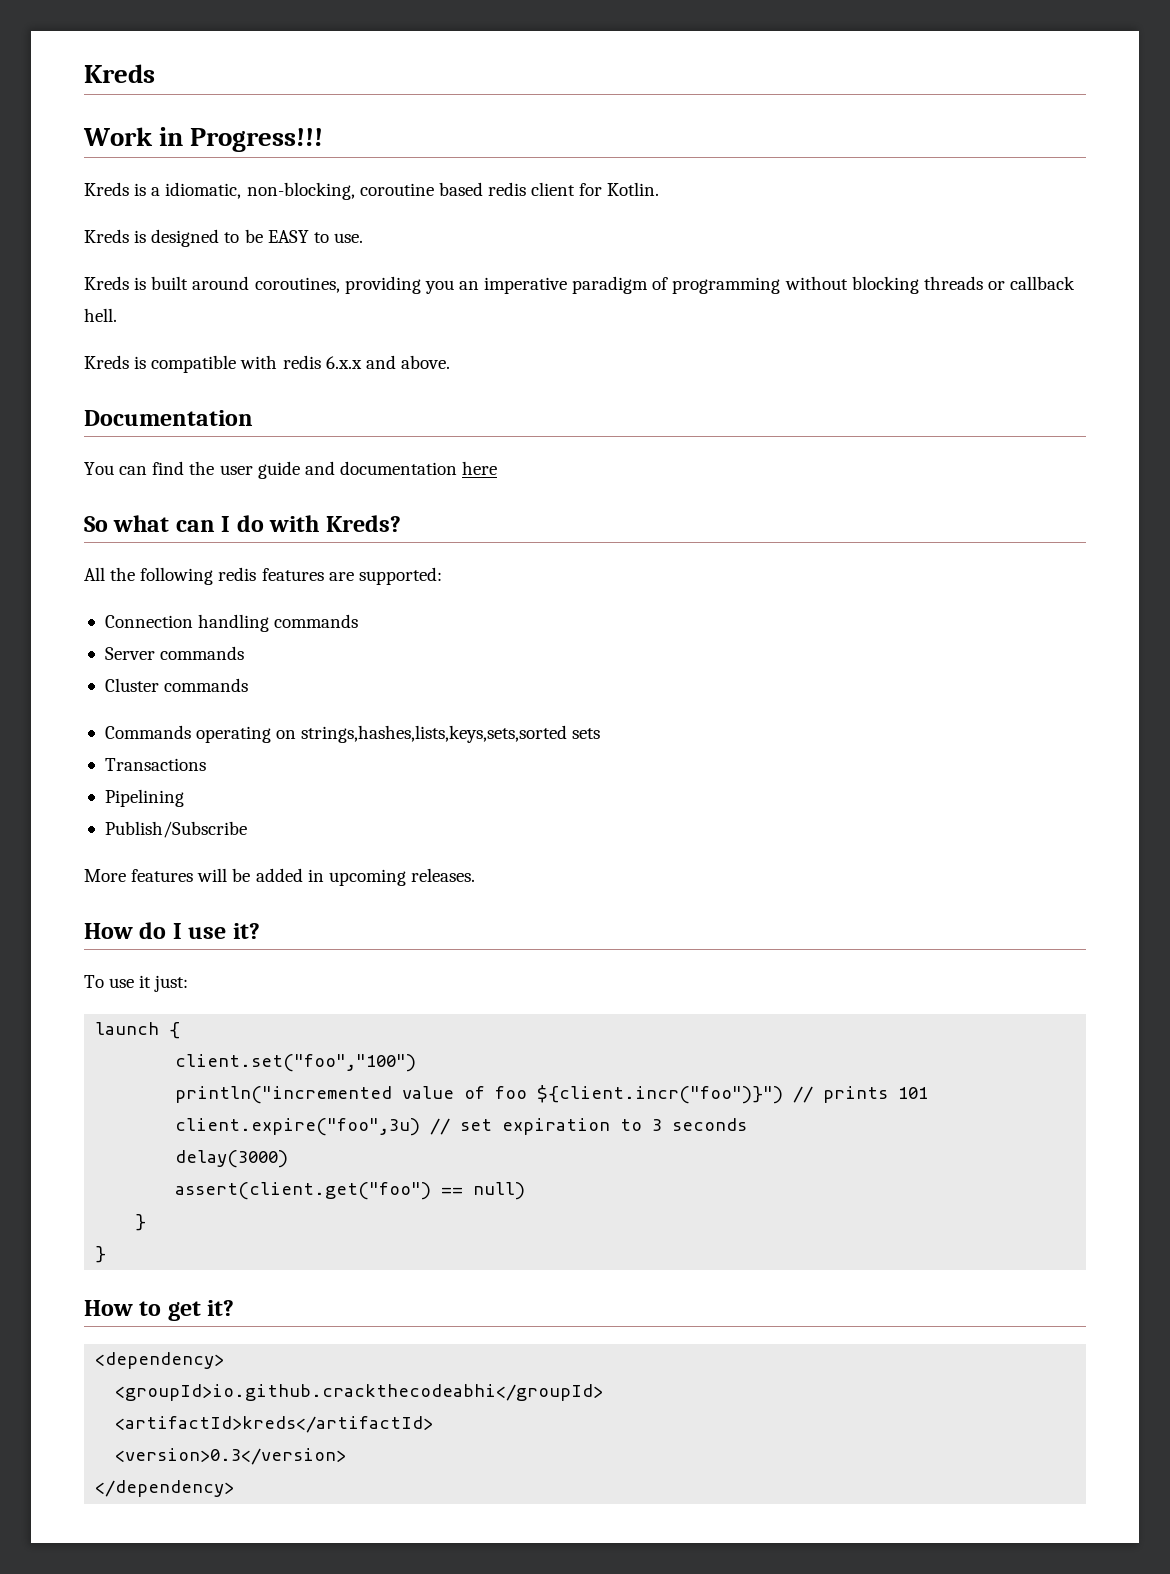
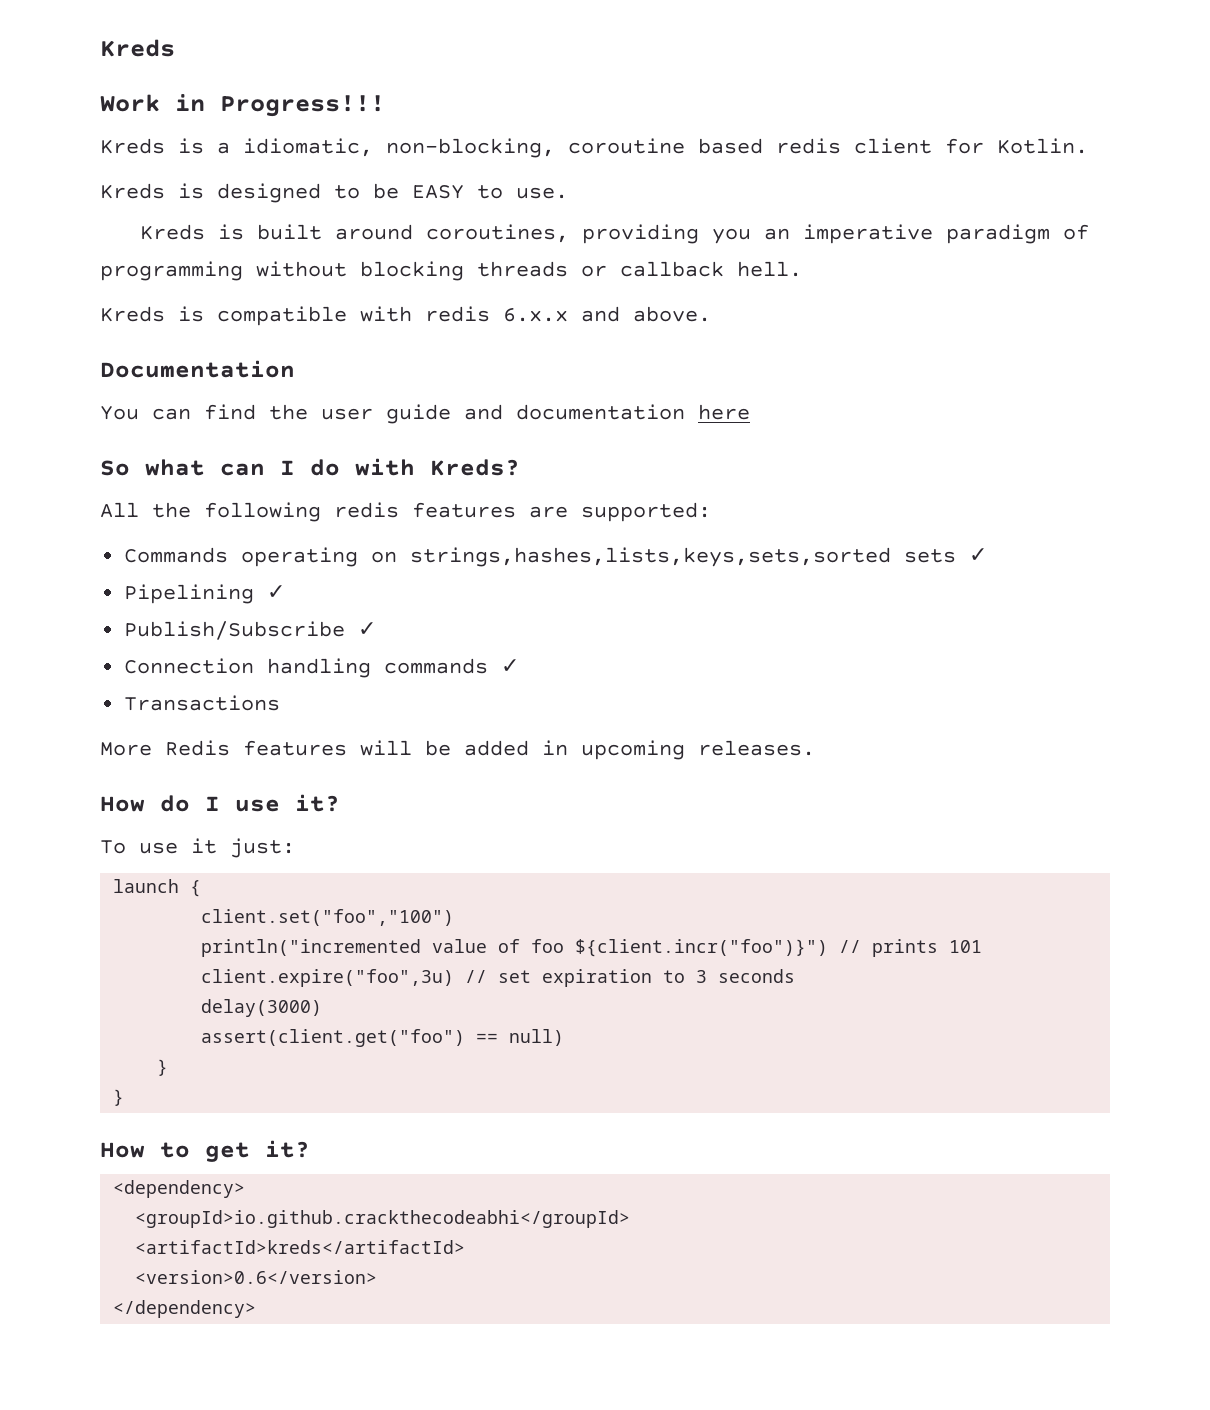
- Connection handling commands
- Server commands
- Cluster commands
- Commands operating on strings,hashes,lists,keys,sets,sorted sets
+ Commands operating on strings,hashes,lists,keys,sets,sorted sets ✓
+ Pipelining ✓
+ Publish/Subscribe ✓
+ Connection handling commands ✓
- Pipelining
- Publish/Subscribe
- More features will be added in upcoming releases.
+ More Redis features will be added in upcoming releases.
- <version>0.3</version>
+ <version>0.6</version>

